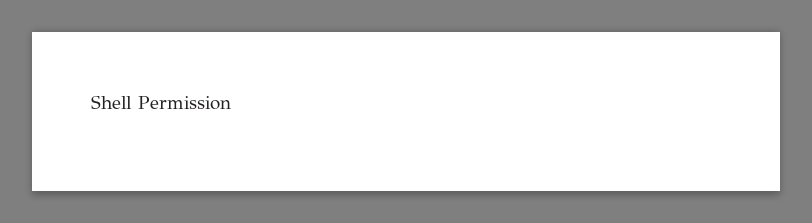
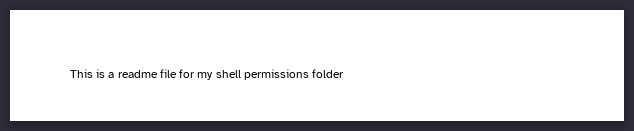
- Shell Permission
+ This is a readme file for my shell permissions folder

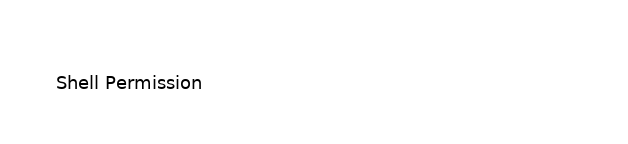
- This is a readme file for my shell permissions folder
+ Shell Permission

